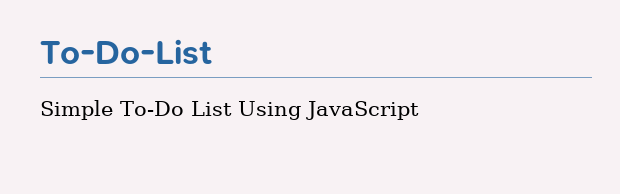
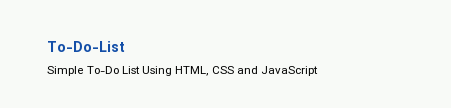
- Simple To-Do List Using JavaScript
+ Simple To-Do List Using HTML, CSS and JavaScript

